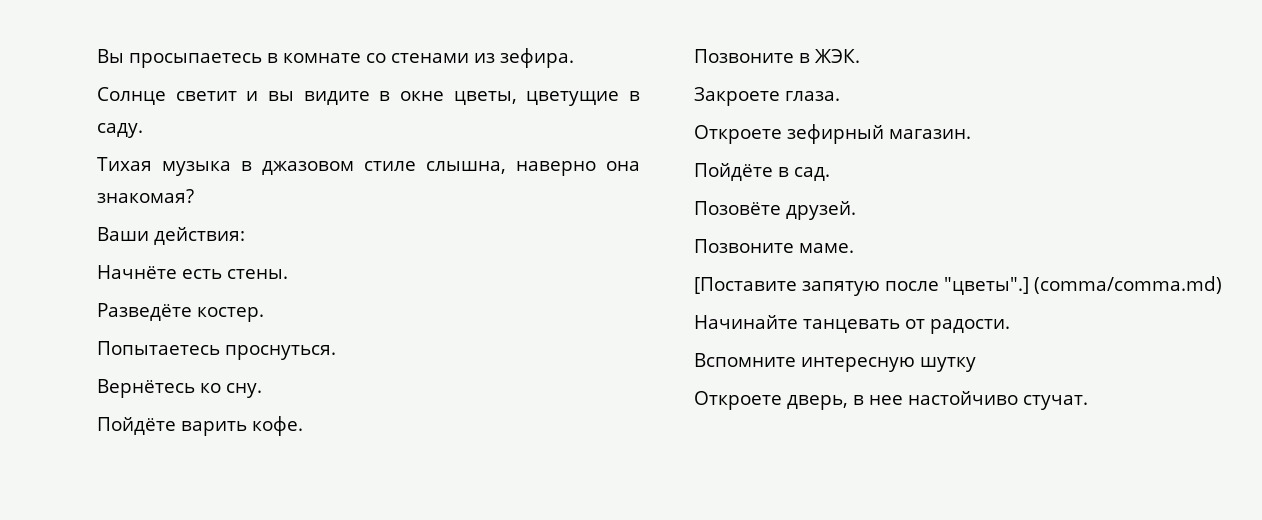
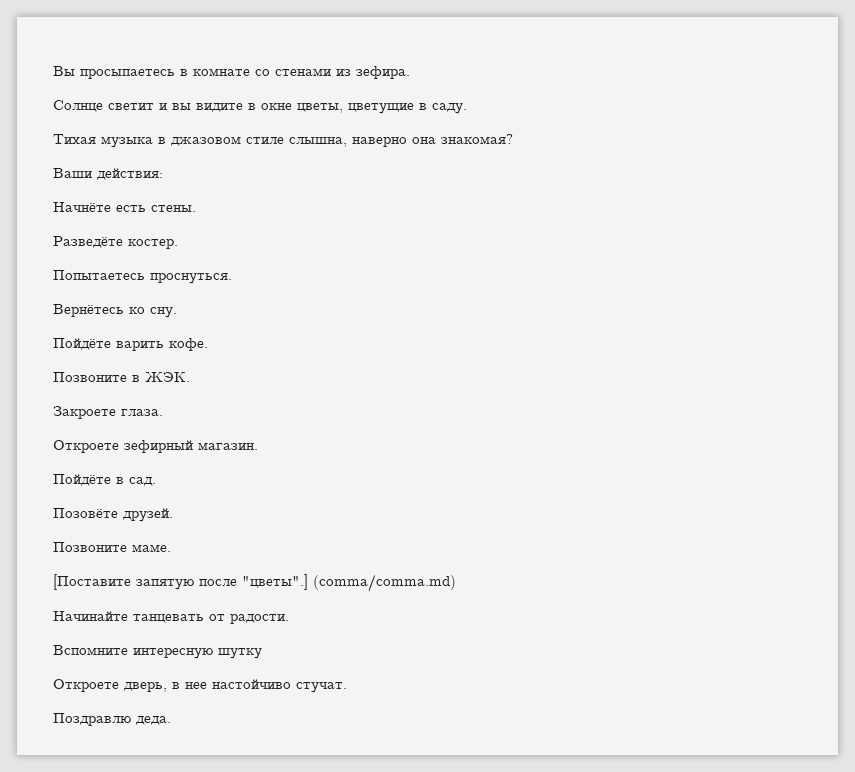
+ Поздравлю деда.

